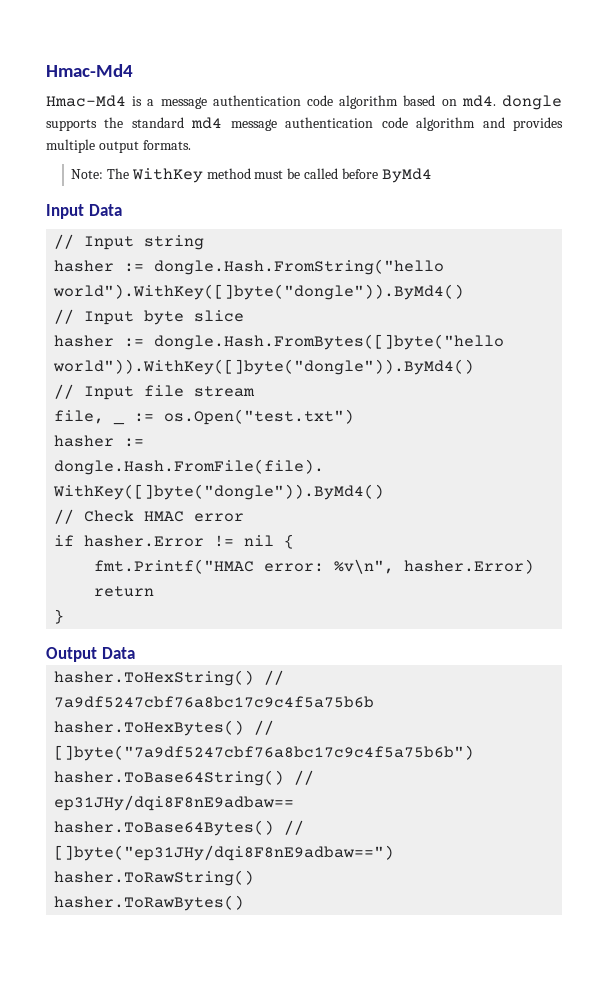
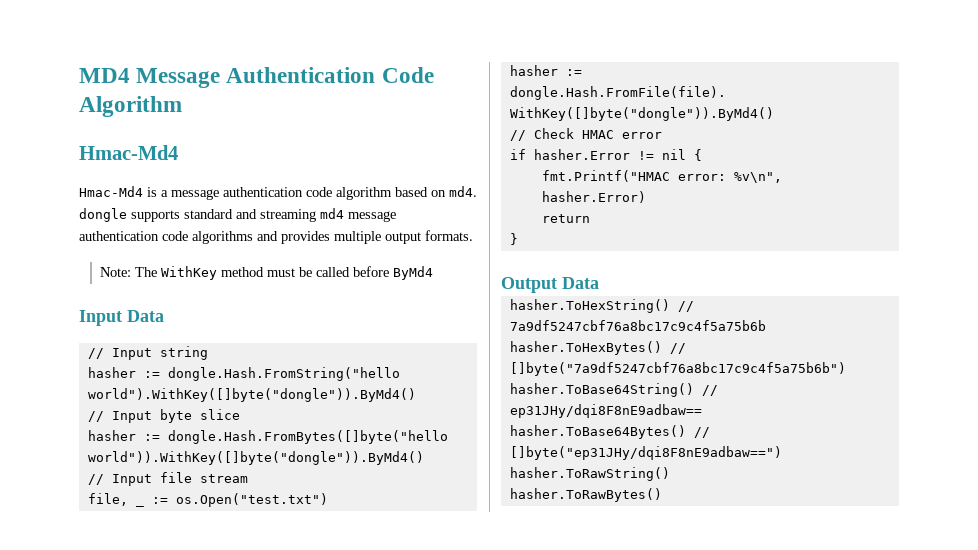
+ MD4 Message Authentication Code Algorithm
- Hmac-Md4 is a message authentication code algorithm based on md4. dongle supports the standard md4 message authentication code algorithm and provides multiple output formats.
+ Hmac-Md4 is a message authentication code algorithm based on md4. dongle supports standard and streaming md4 message authentication code algorithms and provides multiple output formats.

